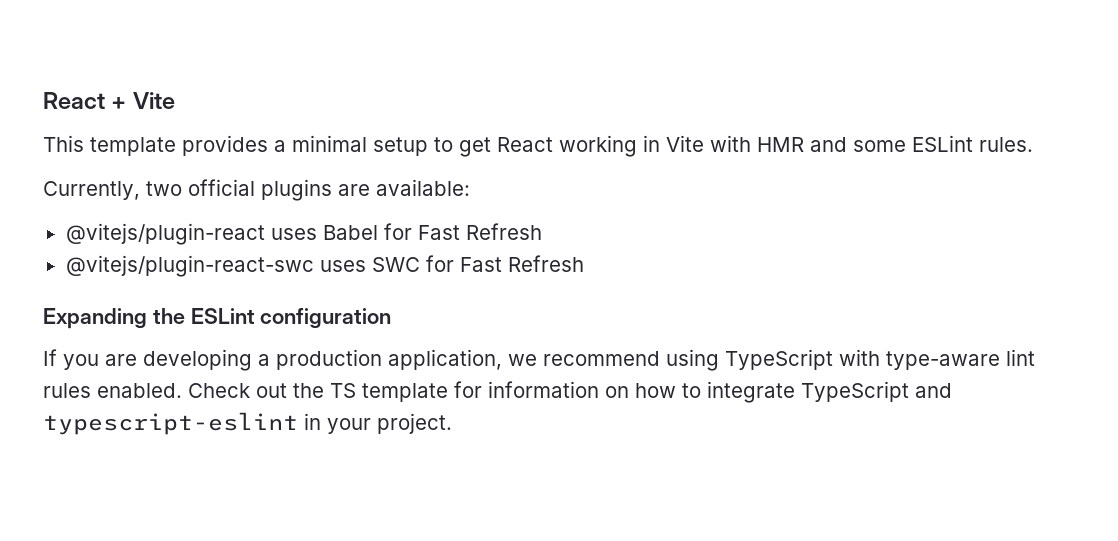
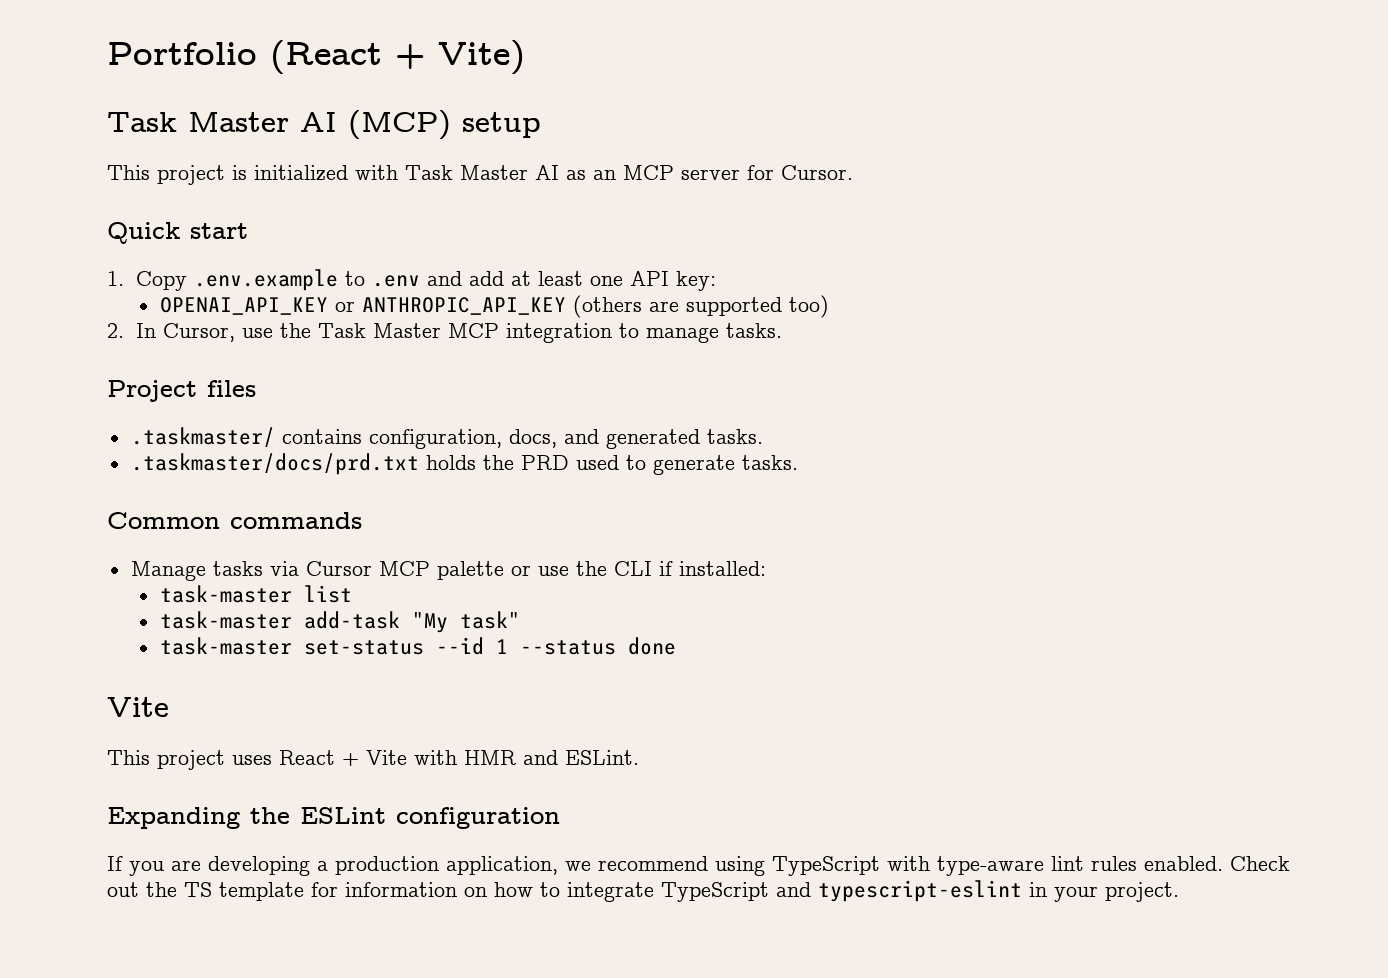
- React + Vite
- This template provides a minimal setup to get React working in Vite with HMR and some ESLint rules.
- Currently, two official plugins are available:
- @vitejs/plugin-react uses Babel for Fast Refresh
- @vitejs/plugin-react-swc uses SWC for Fast Refresh
+ Portfolio (React + Vite)
+ Task Master AI (MCP) setup
+ This project is initialized with Task Master AI as an MCP server for Cursor.
+ Quick start
+ 1. Copy .env.example to .env and add at least one API key:
+ OPENAI_API_KEY or ANTHROPIC_API_KEY (others are supported too)
+ 2. In Cursor, use the Task Master MCP integration to manage tasks.
+ Project files
+ .taskmaster/ contains configuration, docs, and generated tasks.
+ .taskmaster/docs/prd.txt holds the PRD used to generate tasks.
+ Common commands
+ Manage tasks via Cursor MCP palette or use the CLI if installed:
+ task-master list
+ task-master add-task "My task"
+ task-master set-status --id 1 --status done
+ Vite
+ This project uses React + Vite with HMR and ESLint.

